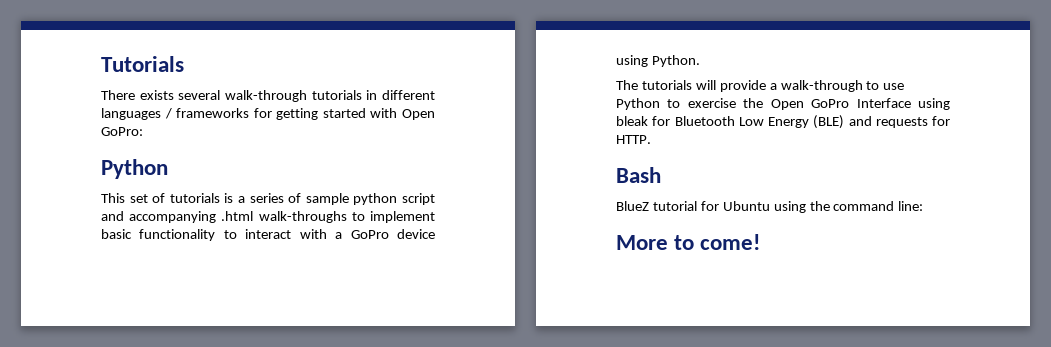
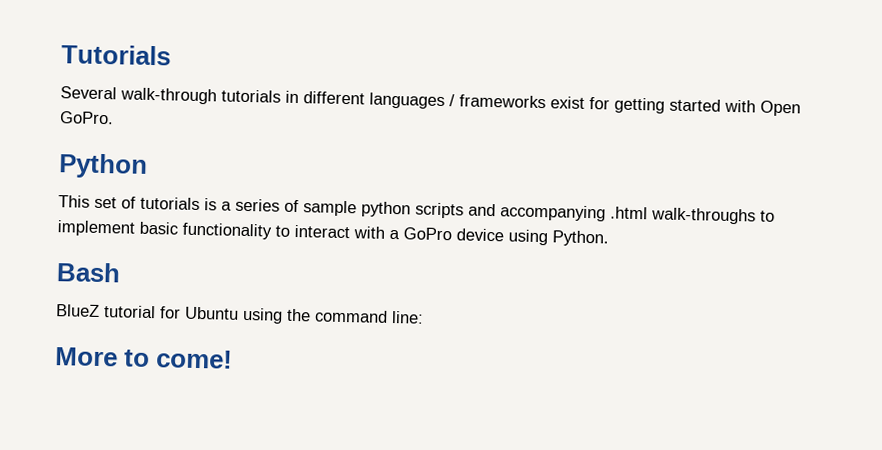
- There exists several walk-through tutorials in different languages / frameworks for getting started with Open GoPro:
+ Several walk-through tutorials in different languages / frameworks exist for getting started with Open GoPro.
- This set of tutorials is a series of sample python script and accompanying .html walk-throughs to implement basic functionality to interact with a GoPro device using Python.
+ This set of tutorials is a series of sample python scripts and accompanying .html walk-throughs to implement basic functionality to interact with a GoPro device using Python.
- The tutorials will provide a walk-through to use Python to exercise the Open GoPro Interface using bleak for Bluetooth Low Energy (BLE) and requests for HTTP.

